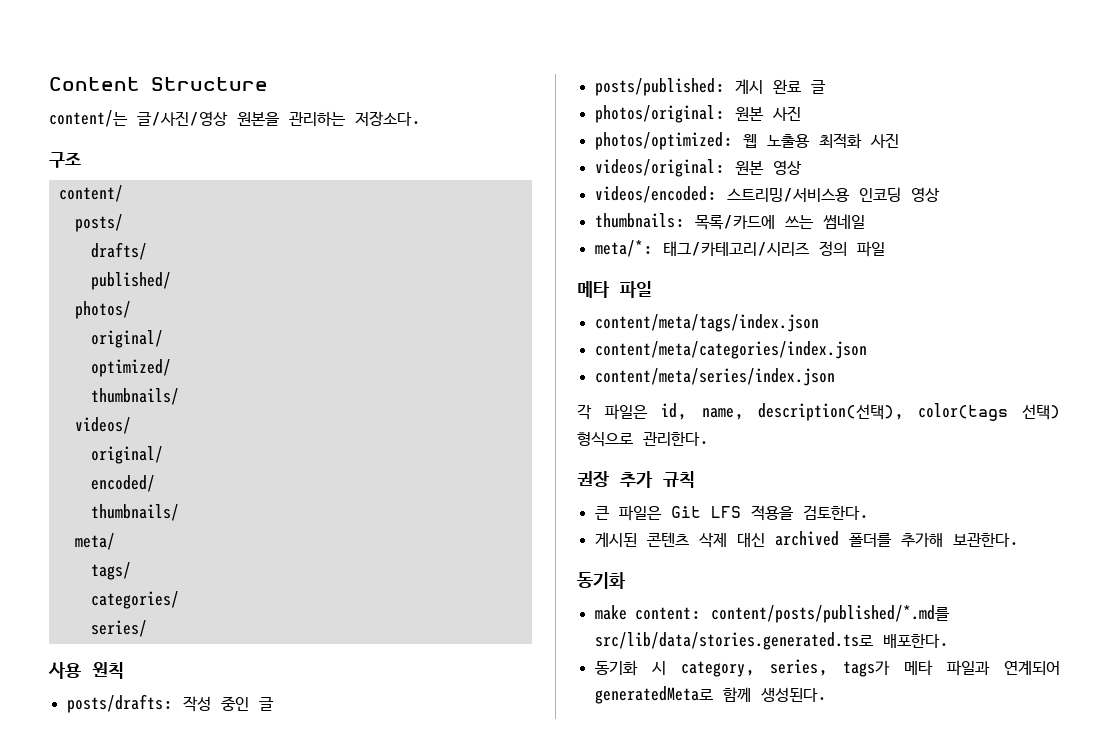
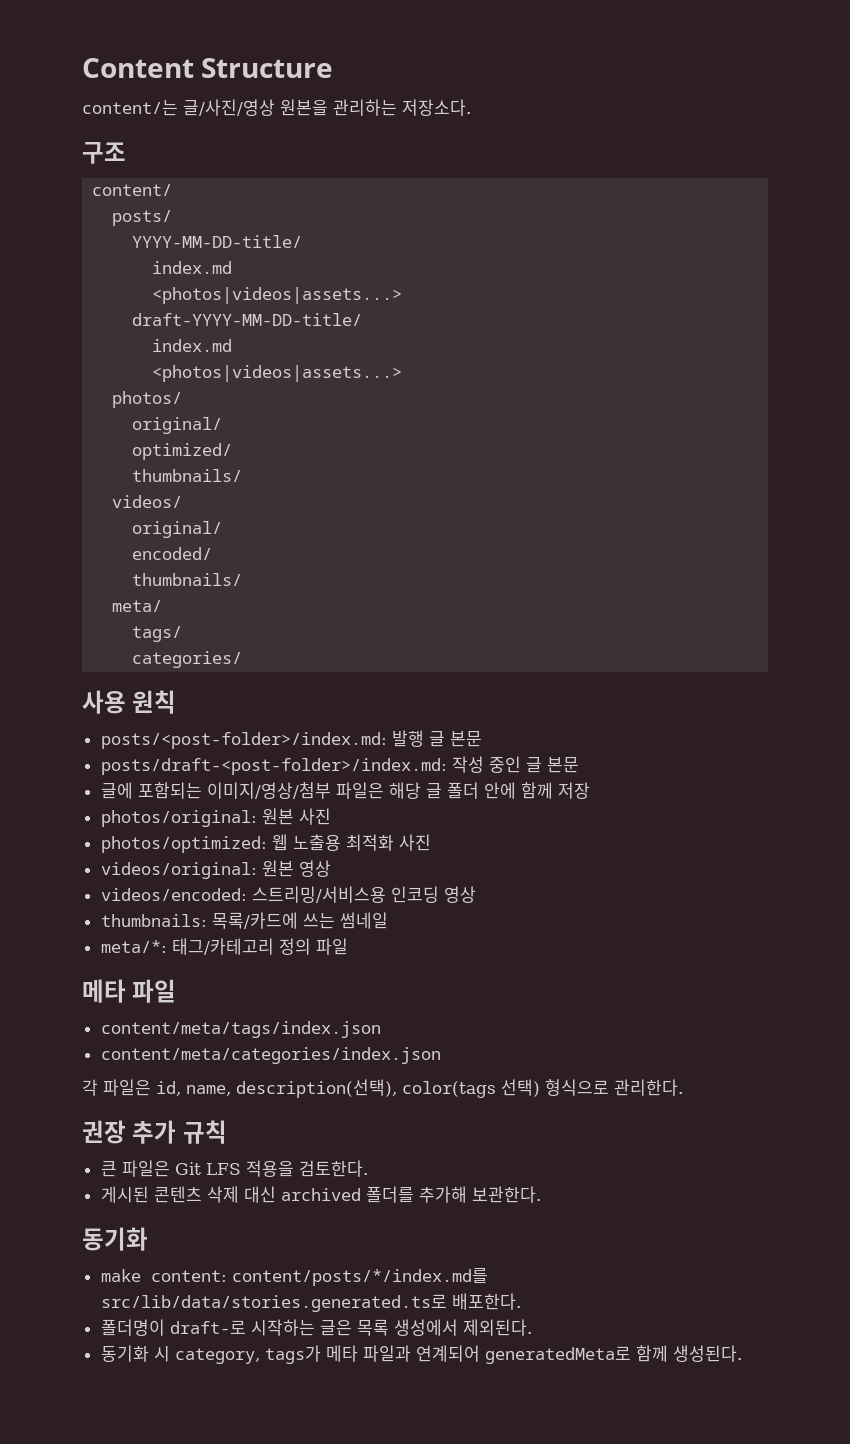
- drafts/
- published/
+ YYYY-MM-DD-title/
+ index.md
+ <photos|videos|assets...>
+ draft-YYYY-MM-DD-title/
+ index.md
+ <photos|videos|assets...>
- series/
- posts/drafts: 작성 중인 글
- posts/published: 게시 완료 글
+ posts/<post-folder>/index.md: 발행 글 본문
+ posts/draft-<post-folder>/index.md: 작성 중인 글 본문
+ 글에 포함되는 이미지/영상/첨부 파일은 해당 글 폴더 안에 함께 저장
- meta/*: 태그/카테고리/시리즈 정의 파일
+ meta/*: 태그/카테고리 정의 파일
- content/meta/series/index.json
- make content: content/posts/published/*.md를 src/lib/data/stories.generated.ts로 배포한다.
+ make content: content/posts/*/index.md를 src/lib/data/stories.generated.ts로 배포한다.
+ 폴더명이 draft-로 시작하는 글은 목록 생성에서 제외된다.
- 동기화 시 category, series, tags가 메타 파일과 연계되어 generatedMeta로 함께 생성된다.
+ 동기화 시 category, tags가 메타 파일과 연계되어 generatedMeta로 함께 생성된다.

